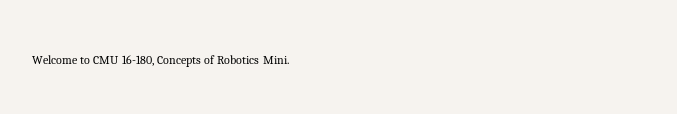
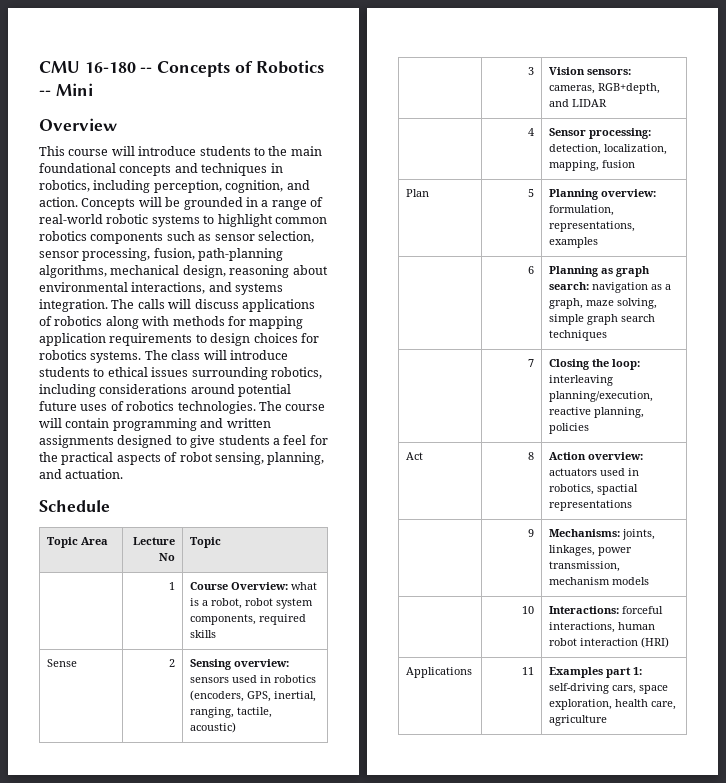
- Welcome to CMU 16-180, Concepts of Robotics Mini.
+ CMU 16-180 -- Concepts of Robotics -- Mini
+ Overview
+ This course will introduce students to the main foundational concepts and techniques in robotics, including perception, cognition, and action. Concepts will be grounded in a range of real-world robotic systems to highlight common robotics components such as sensor selection, sensor processing, fusion, path-planning algorithms, mechanical design, reasoning about environmental interactions, and systems integration. The calls will discuss applications of robotics along with methods for mapping application requirements to design choices for robotics systems. The class will introduce students to ethical issues surrounding robotics, including considerations around potential future uses of robotics technologies. The course will contain programming and written assignments designed to give students a feel for the practical aspects of robot sensing, planning, and actuation.
+ Schedule
+ Topic Area | Lecture No | Topic
+ | 1 | Course Overview: what is a robot, robot system components, required skills
+ Sense | 2 | Sensing overview: sensors used in robotics (encoders, GPS, inertial, ranging, tactile, acoustic)
+ | 3 | Vision sensors: cameras, RGB+depth, and LIDAR
+ | 4 | Sensor processing: detection, localization, mapping, fusion
+ Plan | 5 | Planning overview: formulation, representations, examples
+ | 6 | Planning as graph search: navigation as a graph, maze solving, simple graph search techniques
+ | 7 | Closing the loop: interleaving planning/execution, reactive planning, policies
+ Act | 8 | Action overview: actuators used in robotics, spactial representations
+ | 9 | Mechanisms: joints, linkages, power transmission, mechanism models
+ | 10 | Interactions: forceful interactions, human robot interaction (HRI)
+ Applications | 11 | Examples part 1: self-driving cars, space exploration, health care, agriculture

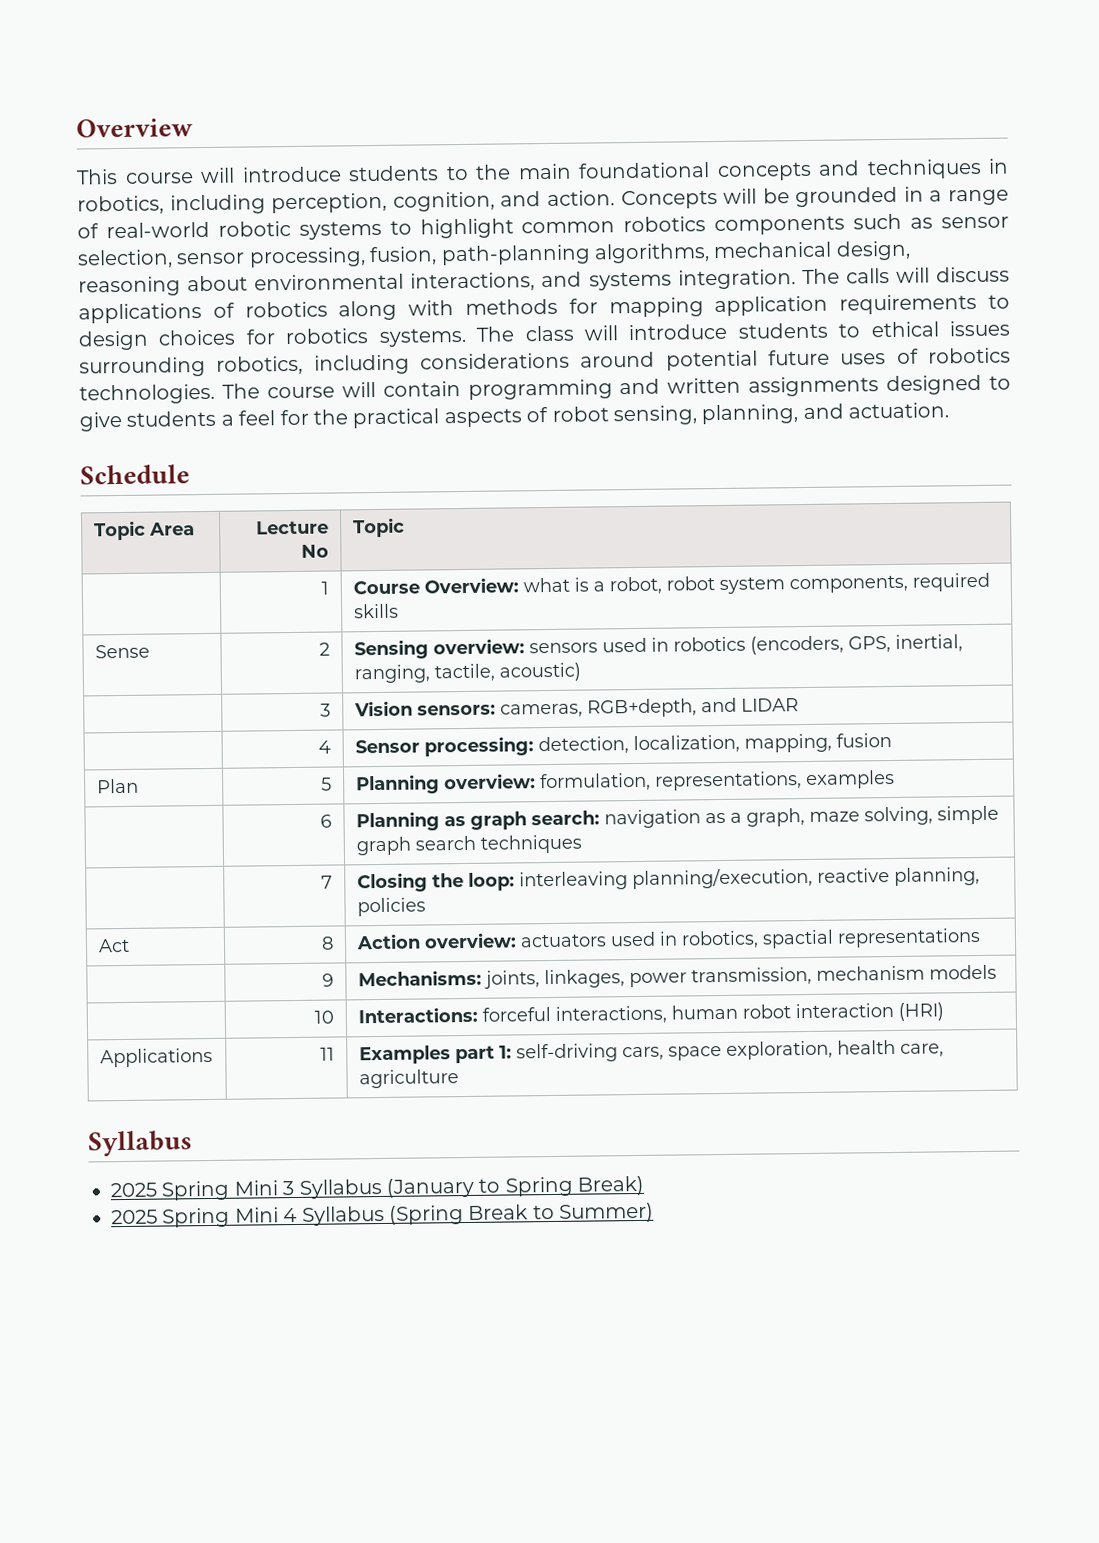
- CMU 16-180 -- Concepts of Robotics -- Mini
  Applications | 11 | Examples part 1: self-driving cars, space exploration, health care, agriculture
+ Syllabus
+ 2025 Spring Mini 3 Syllabus (January to Spring Break)
+ 2025 Spring Mini 4 Syllabus (Spring Break to Summer)

